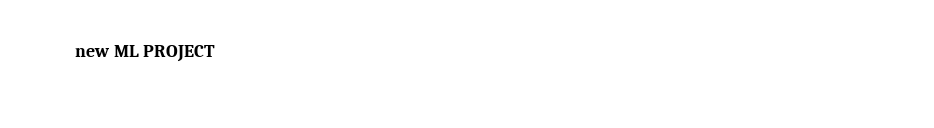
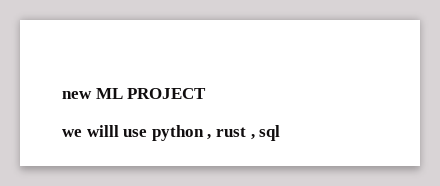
+ we willl use python , rust , sql

